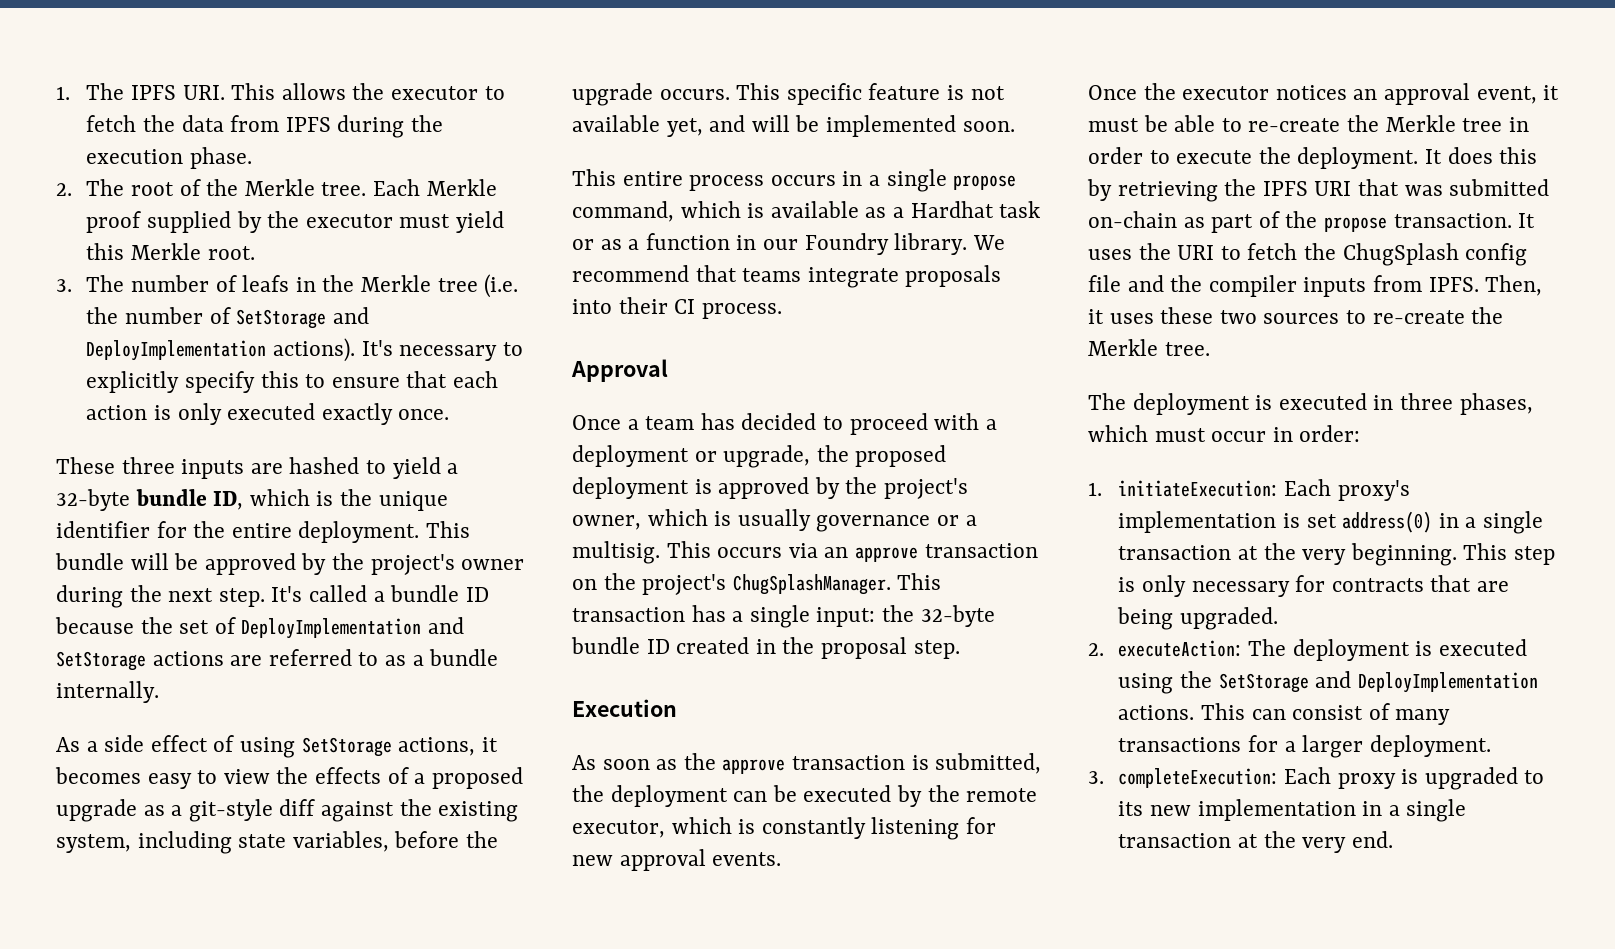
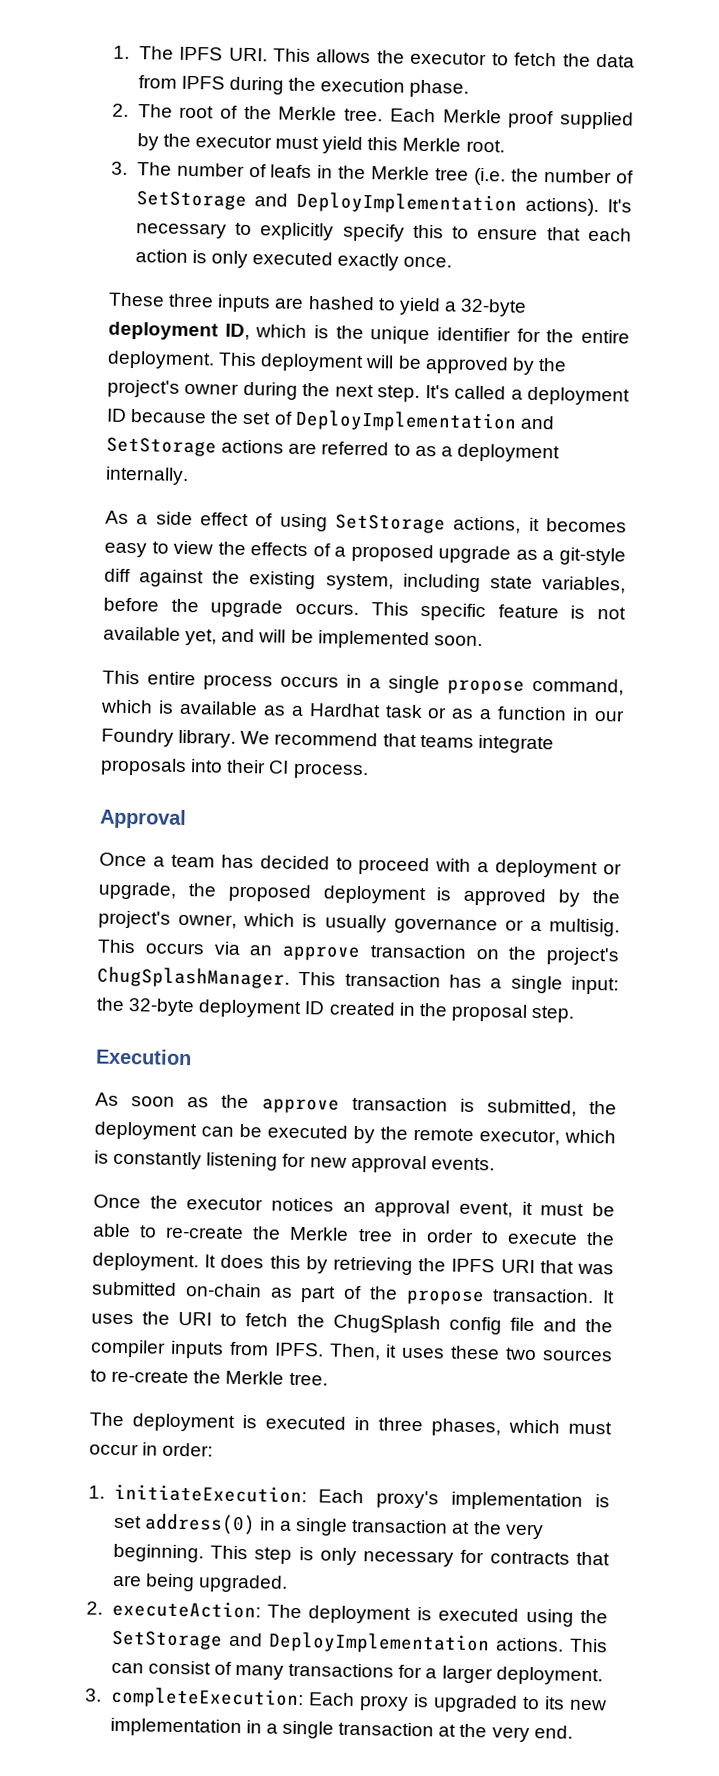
- These three inputs are hashed to yield a 32-byte bundle ID, which is the unique identifier for the entire deployment.
+ These three inputs are hashed to yield a 32-byte deployment ID, which is the unique identifier for the entire deployment.
- This bundle will be approved by the project's owner during the next step.
+ This deployment will be approved by the project's owner during the next step.
- It's called a bundle ID because the set of DeployImplementation and SetStorage actions are referred to as a bundle internally.
+ It's called a deployment ID because the set of DeployImplementation and SetStorage actions are referred to as a deployment internally.
- This transaction has a single input: the 32-byte bundle ID created in the proposal step.
+ This transaction has a single input: the 32-byte deployment ID created in the proposal step.

